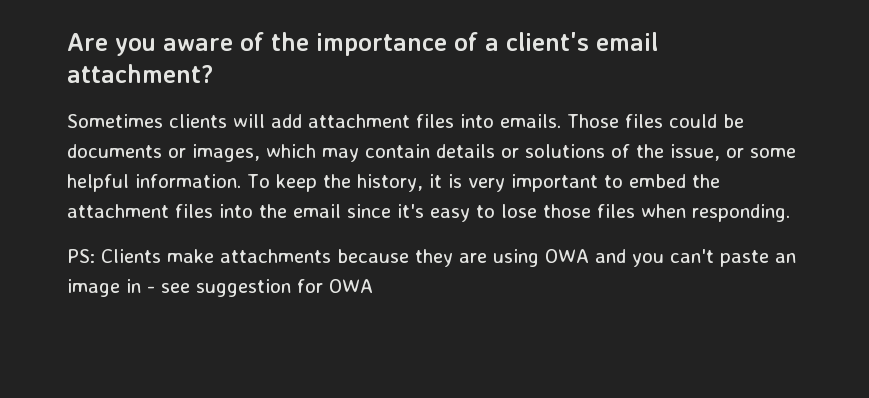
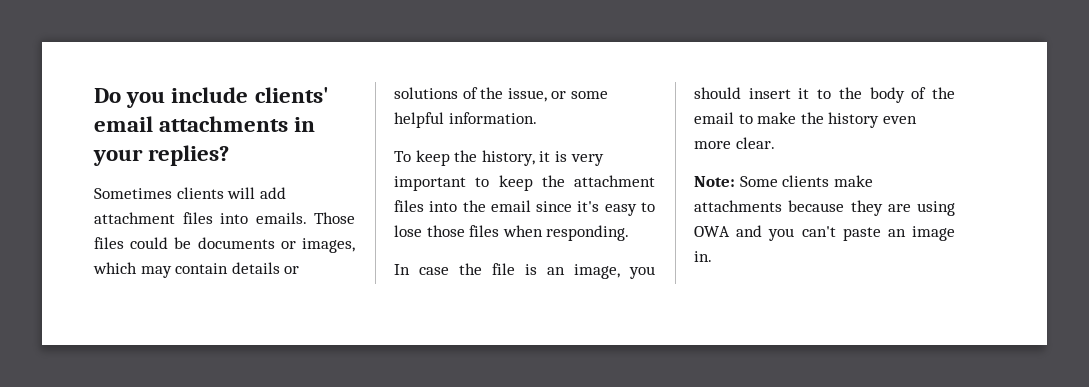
- Are you aware of the importance of a client's email attachment?
+ Do you include clients' email attachments in your replies?
- Those files could be documents or images, which may contain details or solutions of the issue, or some helpful information. To keep the history, it is very important to embed the attachment files into the email since it's easy to lose those files when responding.
+ Those files could be documents or images, which may contain details or solutions of the issue, or some helpful information.
+ To keep the history, it is very important to keep the attachment files into the email since it's easy to lose those files when responding.
- PS: Clients make attachments because they are using OWA and you can't paste an image in - see suggestion for OWA
+ In case the file is an image, you should insert it to the body of the email to make the history even more clear.
+ Note: Some clients make attachments because they are using OWA and you can't paste an image in.

